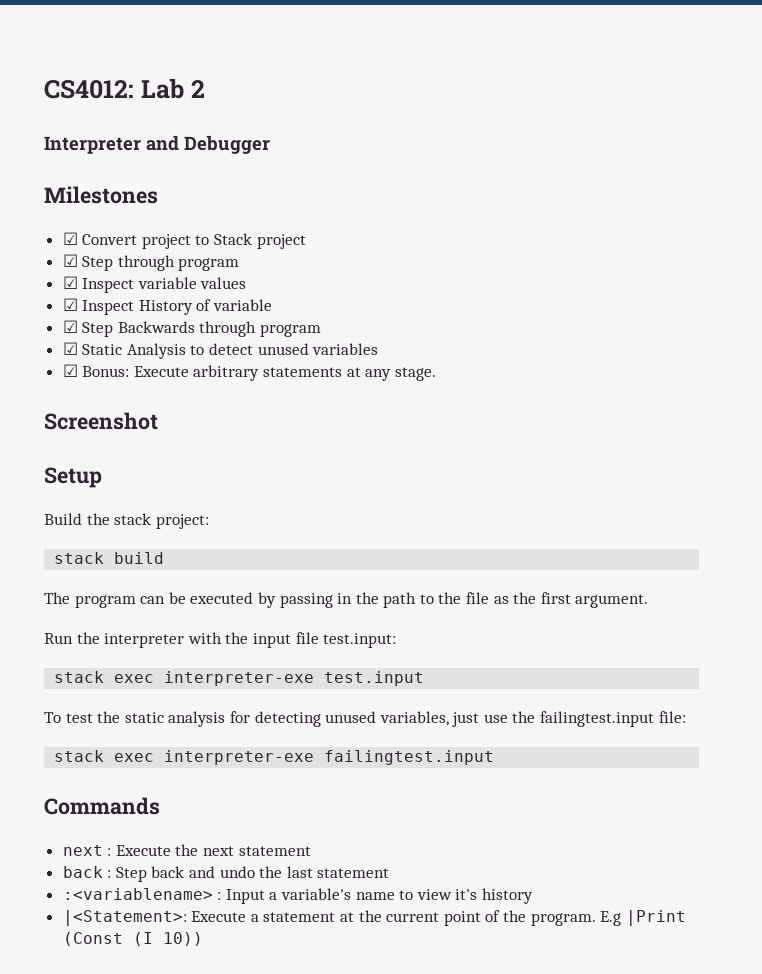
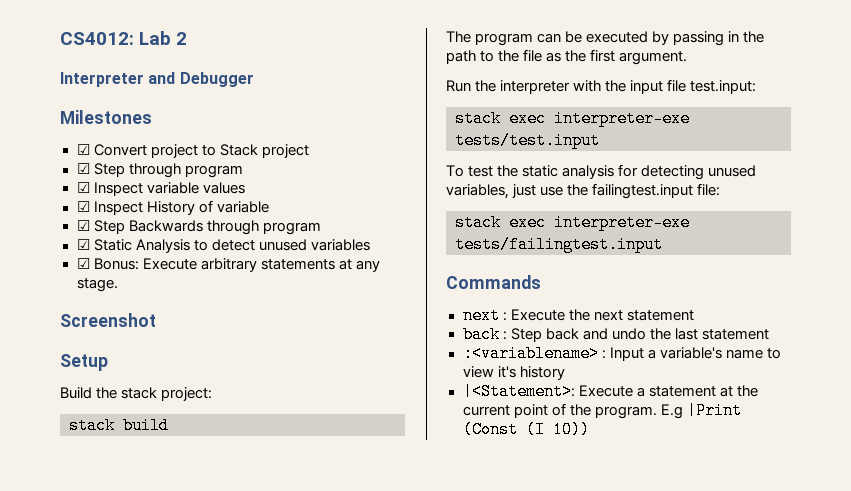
- stack exec interpreter-exe test.input
+ stack exec interpreter-exe tests/test.input
- stack exec interpreter-exe failingtest.input
+ stack exec interpreter-exe tests/failingtest.input

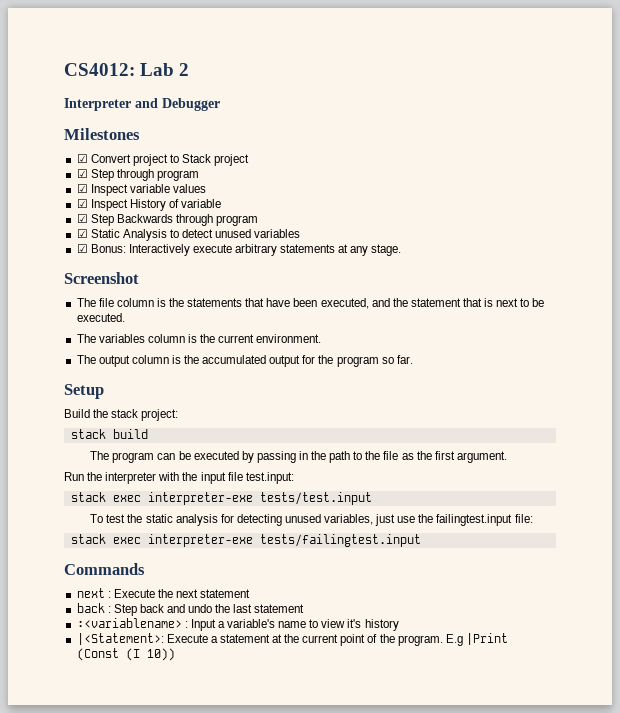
- ☑ Bonus: Execute arbitrary statements at any stage.
+ ☑ Bonus: Interactively execute arbitrary statements at any stage.
+ The file column is the statements that have been executed, and the statement that is next to be executed.
+ The variables column is the current environment.
+ The output column is the accumulated output for the program so far.

